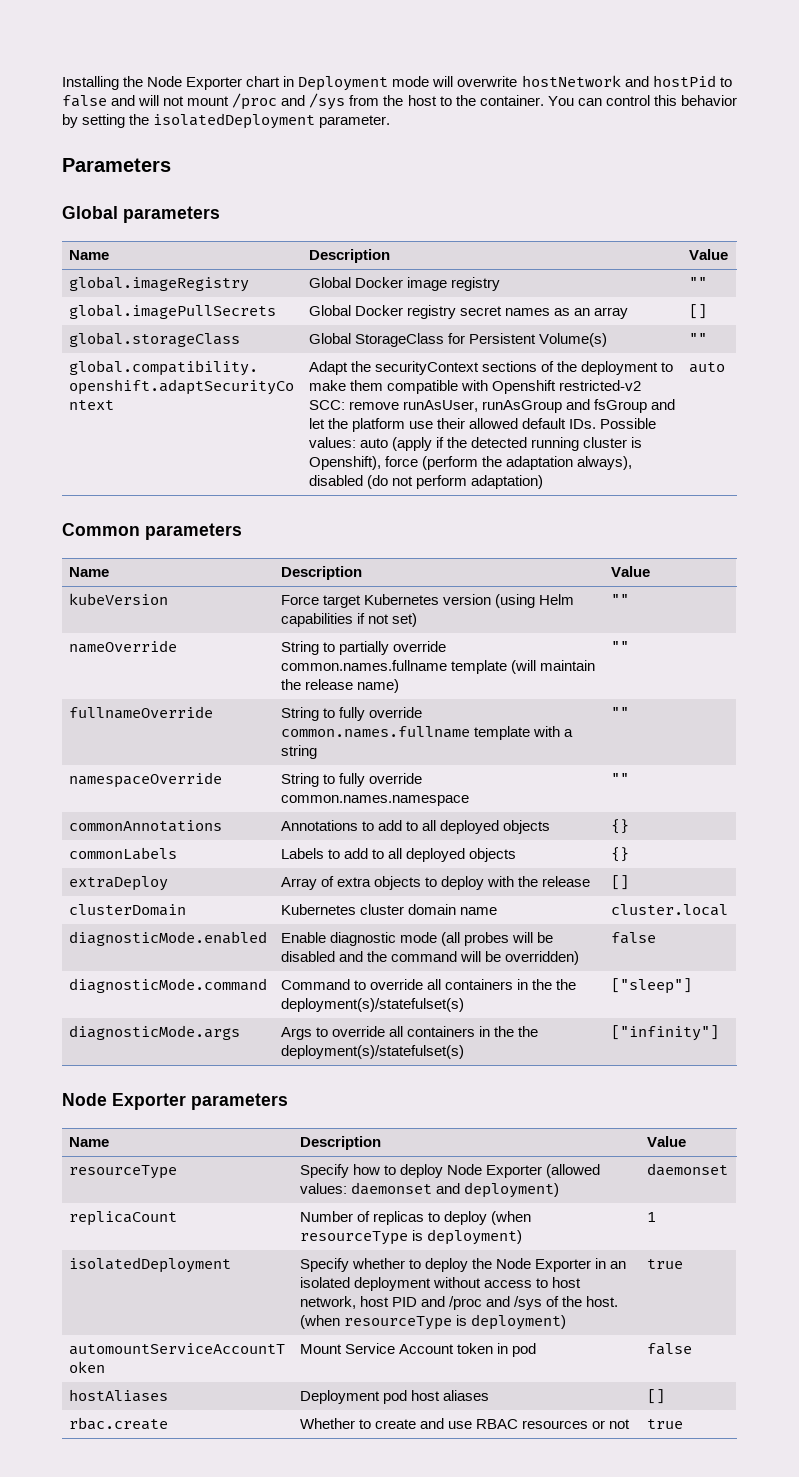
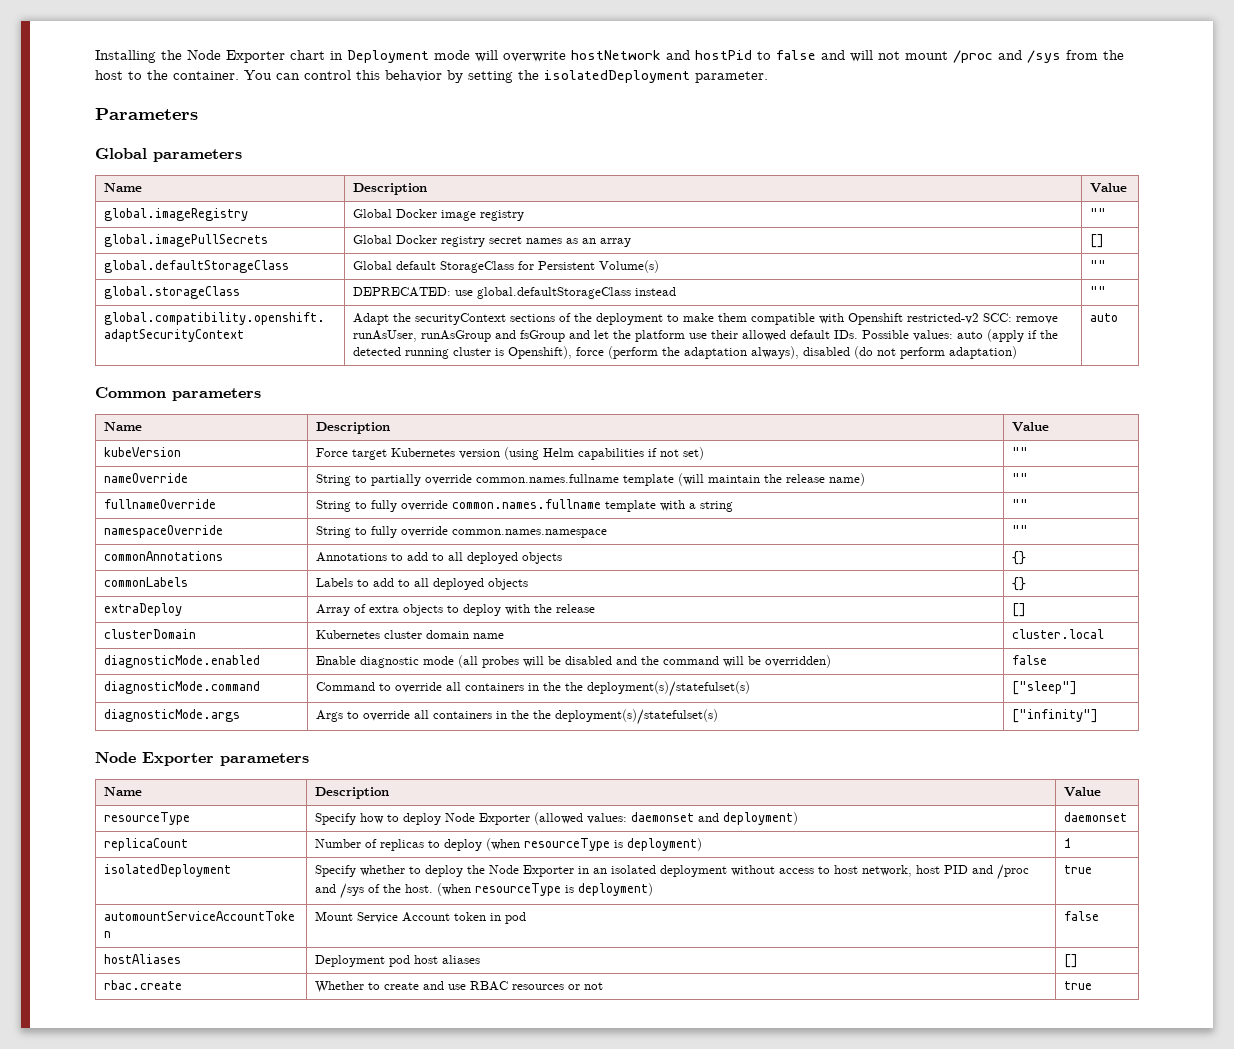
- global.storageClass | Global StorageClass for Persistent Volume(s) | ""
+ global.defaultStorageClass | Global default StorageClass for Persistent Volume(s) | ""
+ global.storageClass | DEPRECATED: use global.defaultStorageClass instead | ""

